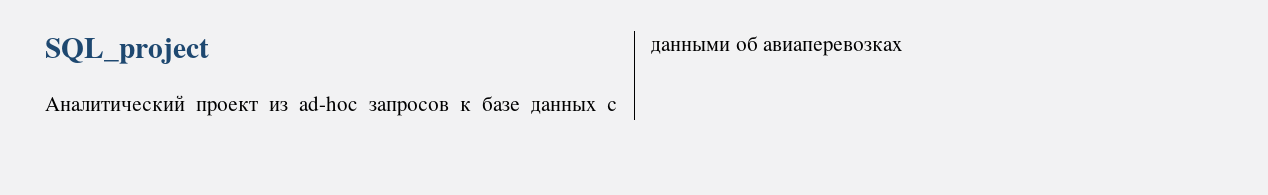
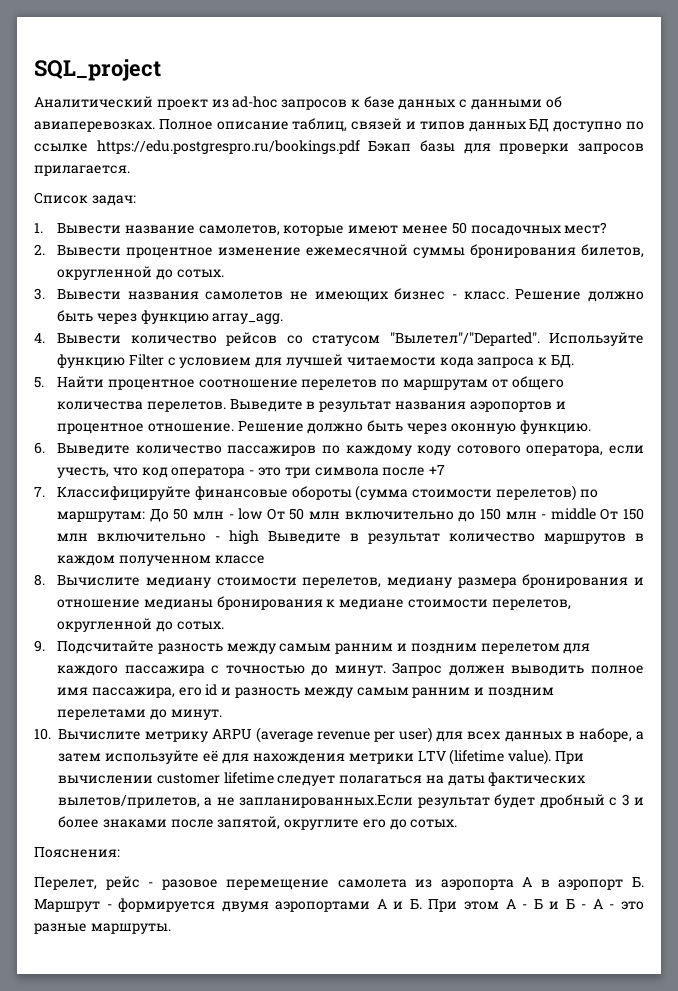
- Аналитический проект из ad-hoc запросов к базе данных с данными об авиаперевозках
+ Аналитический проект из ad-hoc запросов к базе данных с данными об авиаперевозках. Полное описание таблиц, связей и типов данных БД доступно по ссылке https://edu.postgrespro.ru/bookings.pdf Бэкап базы для проверки запросов прилагается.
+ Cписок задач:
+ 1. Вывести название самолетов, которые имеют менее 50 посадочных мест?
+ 2. Вывести процентное изменение ежемесячной суммы бронирования билетов, округленной до сотых.
+ 3. Вывести названия самолетов не имеющих бизнес - класс. Решение должно быть через функцию array_agg.
+ 4. Вывести количество рейсов со статусом "Вылетел"/"Departed". Используйте функцию Filter с условием для лучшей читаемости кода запроса к БД.
+ 5. Найти процентное соотношение перелетов по маршрутам от общего количества перелетов. Выведите в результат названия аэропортов и процентное отношение. Решение должно быть через оконную функцию.
+ 6. Выведите количество пассажиров по каждому коду сотового оператора, если учесть, что код оператора - это три символа после +7
+ 7. Классифицируйте финансовые обороты (сумма стоимости перелетов) по маршрутам: До 50 млн - low От 50 млн включительно до 150 млн - middle От 150 млн включительно - high Выведите в результат количество маршрутов в каждом полученном классе
+ 8. Вычислите медиану стоимости перелетов, медиану размера бронирования и отношение медианы бронирования к медиане стоимости перелетов, округленной до сотых.
+ 9. Подсчитайте разность между самым ранним и поздним перелетом для каждого пассажира с точностью до минут. Запрос должен выводить полное имя пассажира, его id и разность между самым ранним и поздним перелетами до минут.
+ 10. Вычислите метрику ARPU (average revenue per user) для всех данных в наборе, а затем используйте её для нахождения метрики LTV (lifetime value). При вычислении customer lifetime следует полагаться на даты фактических вылетов/прилетов, а не запланированных.Если результат будет дробный с 3 и более знаками после запятой, округлите его до сотых.
+ Пояснения:
+ Перелет, рейс - разовое перемещение самолета из аэропорта А в аэропорт Б. Маршрут - формируется двумя аэропортами А и Б. При этом А - Б и Б - А - это разные маршруты.

